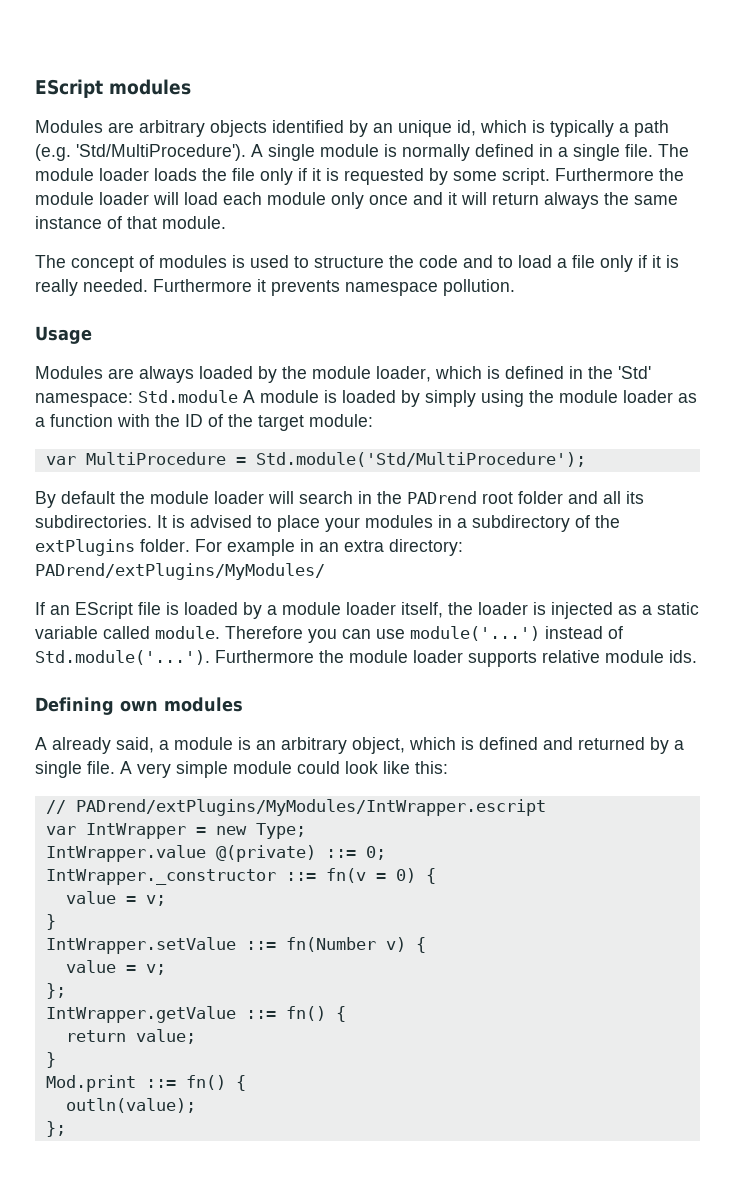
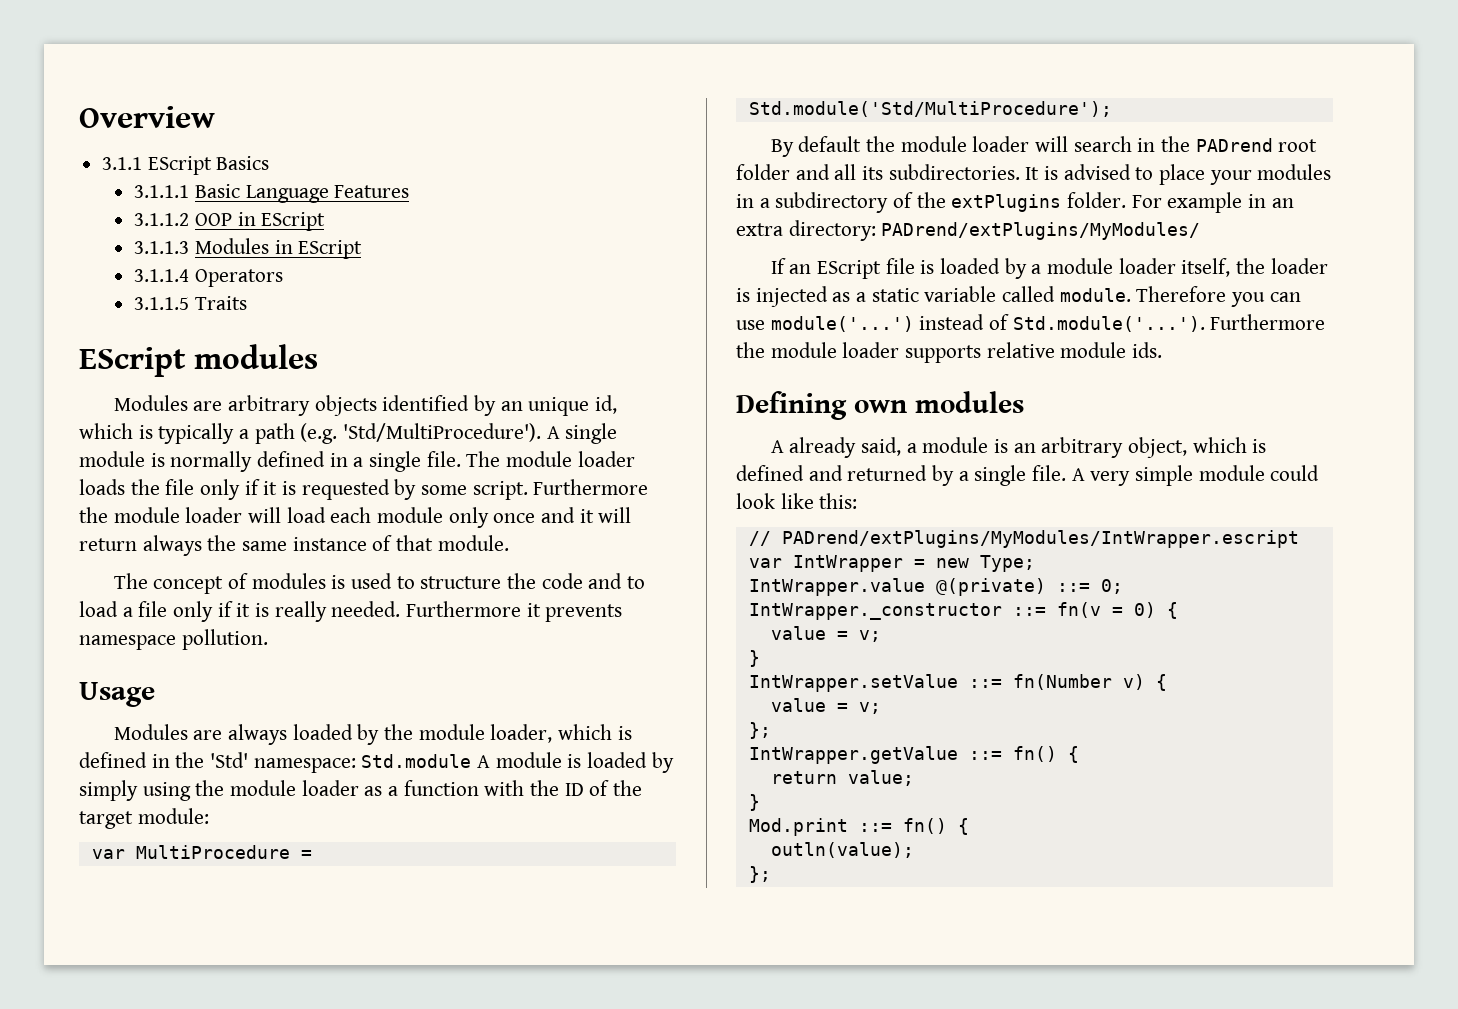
+ Overview
+ 3.1.1 EScript Basics
+ 3.1.1.1 Basic Language Features
+ 3.1.1.2 OOP in EScript
+ 3.1.1.3 Modules in EScript
+ 3.1.1.4 Operators
+ 3.1.1.5 Traits

